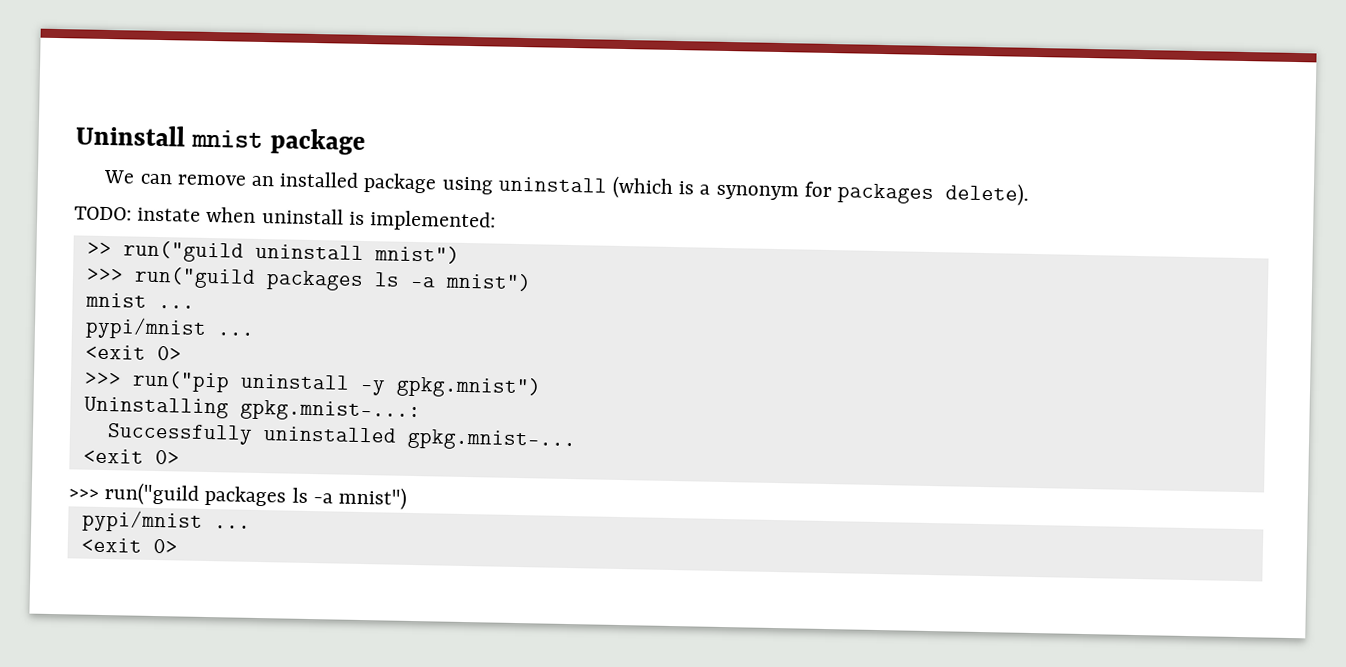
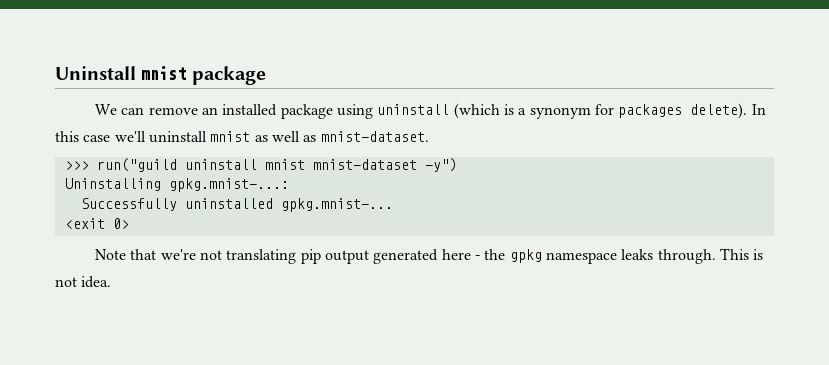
- We can remove an installed package using uninstall (which is a synonym for packages delete).
- TODO: instate when uninstall is implemented:
- >> run("guild uninstall mnist")
- >>> run("guild packages ls -a mnist")
- mnist ...
- pypi/mnist ...
- <exit 0>
- >>> run("pip uninstall -y gpkg.mnist")
+ We can remove an installed package using uninstall (which is a synonym for packages delete). In this case we'll uninstall mnist as well as mnist-dataset.
+ >>> run("guild uninstall mnist mnist-dataset -y")
  Successfully uninstalled gpkg.mnist-...
  <exit 0>
- >>> run("guild packages ls -a mnist")
- pypi/mnist ...
- <exit 0>
+ Note that we're not translating pip output generated here - the gpkg namespace leaks through. This is not idea.

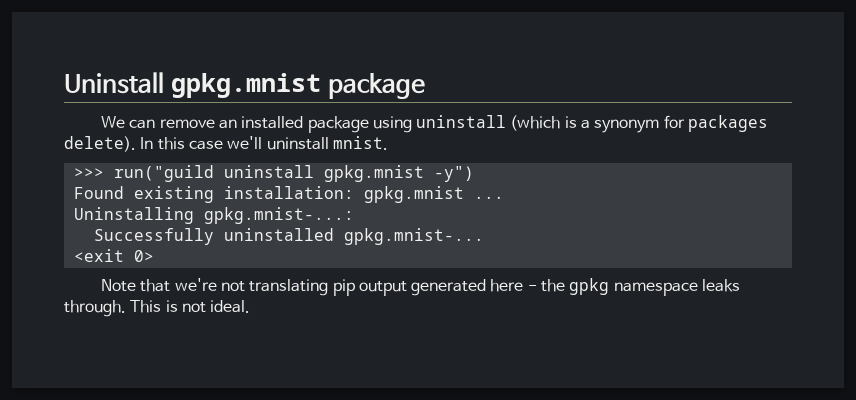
- Uninstall mnist package
+ Uninstall gpkg.mnist package
- In this case we'll uninstall mnist as well as mnist-dataset.
+ In this case we'll uninstall mnist.
- >>> run("guild uninstall mnist mnist-dataset -y")
+ >>> run("guild uninstall gpkg.mnist -y")
+ Found existing installation: gpkg.mnist ...
- This is not idea.
+ This is not ideal.

